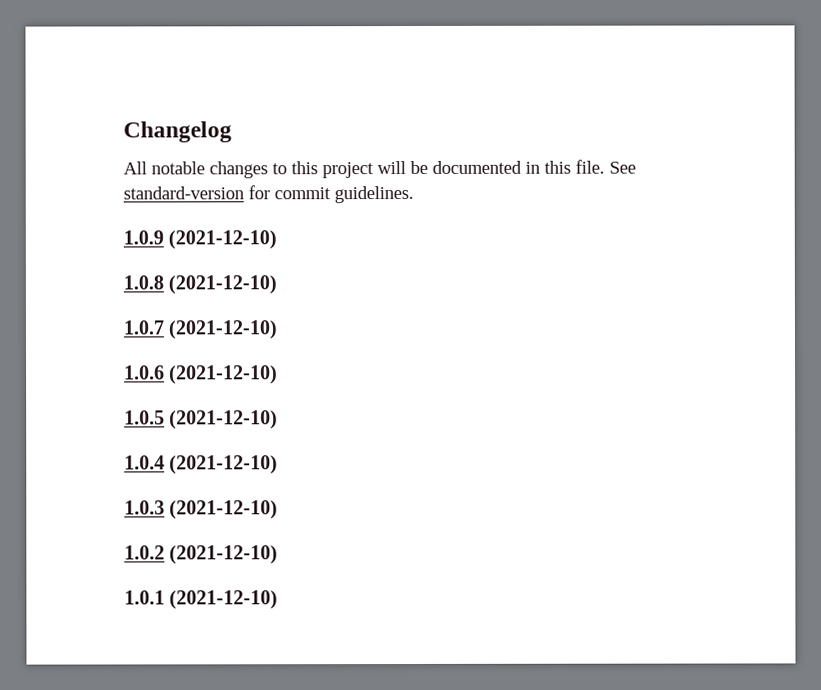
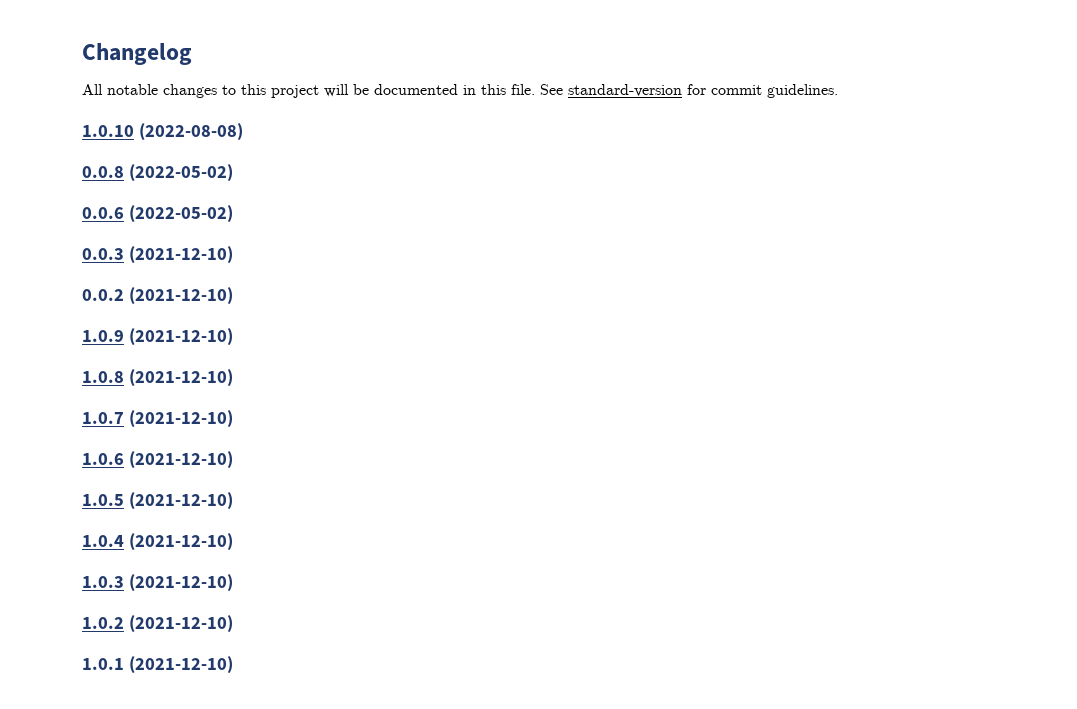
+ 1.0.10 (2022-08-08)
+ 0.0.8 (2022-05-02)
+ 0.0.6 (2022-05-02)
+ 0.0.3 (2021-12-10)
+ 0.0.2 (2021-12-10)

